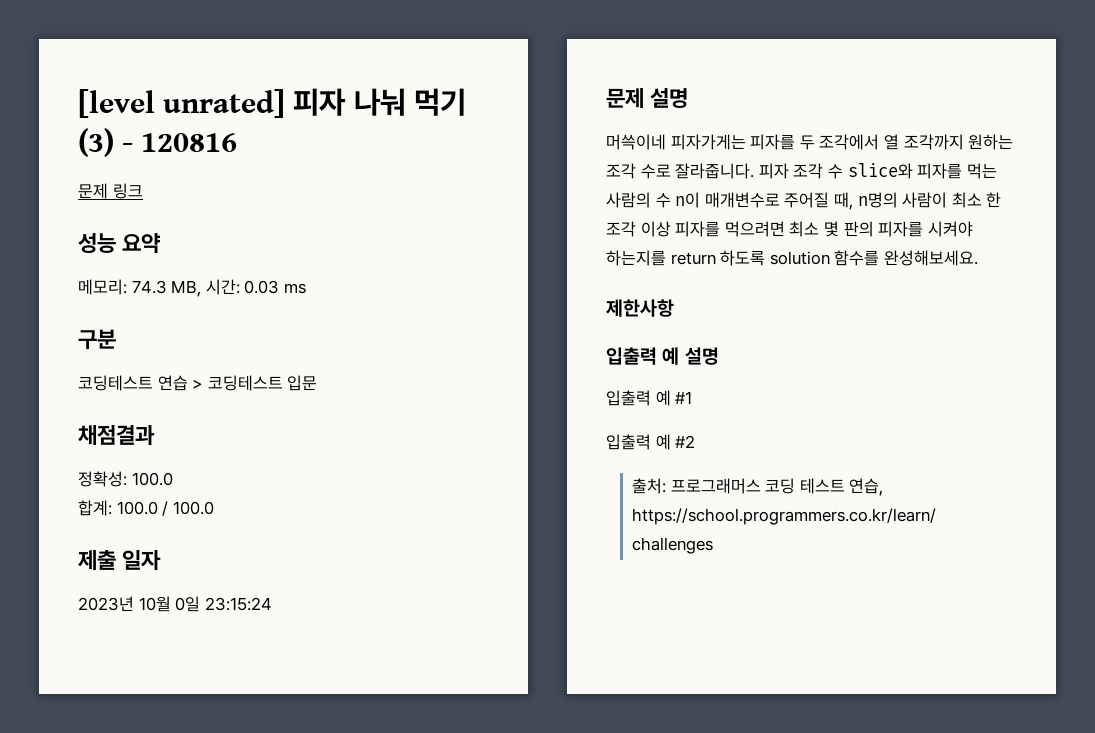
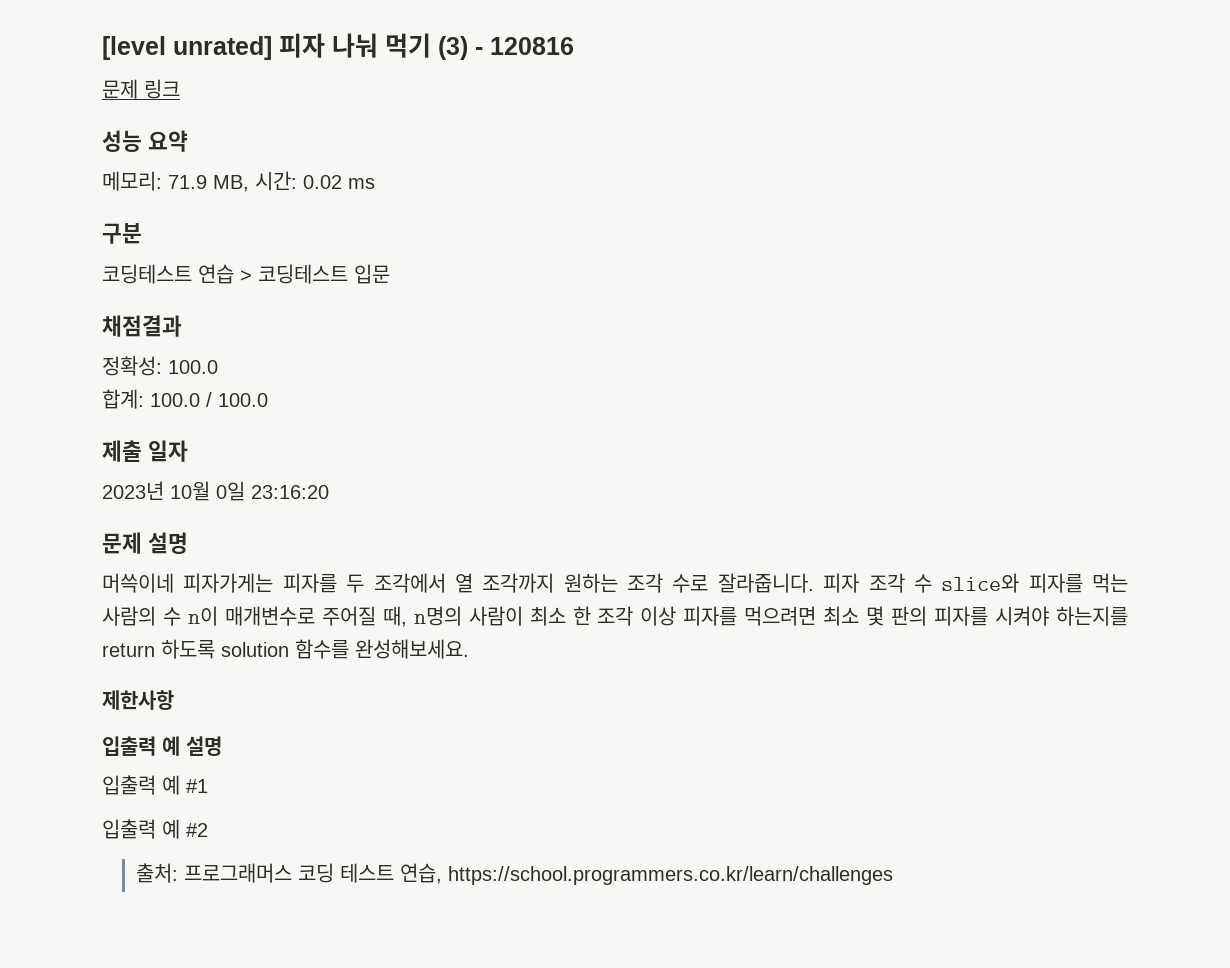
- 메모리: 74.3 MB, 시간: 0.03 ms
+ 메모리: 71.9 MB, 시간: 0.02 ms
- 2023년 10월 0일 23:15:24
+ 2023년 10월 0일 23:16:20

